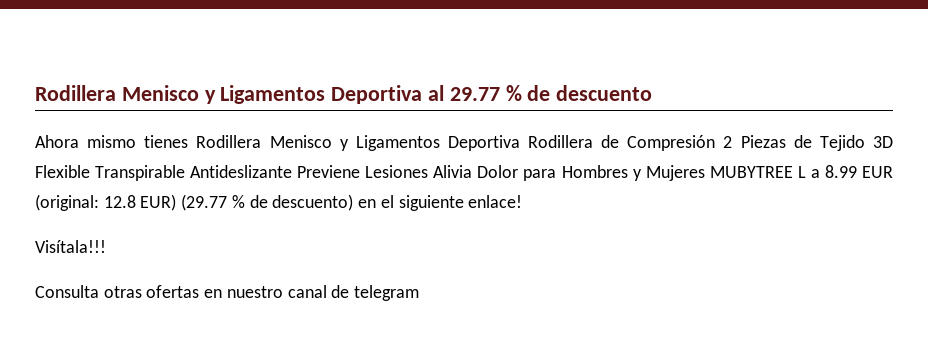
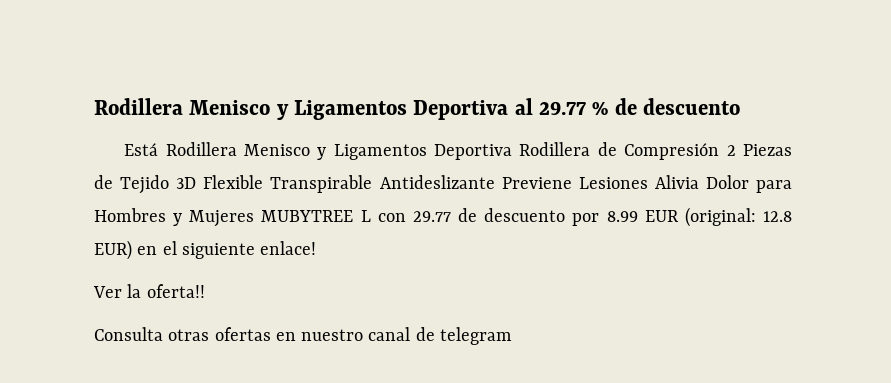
- Ahora mismo tienes Rodillera Menisco y Ligamentos Deportiva Rodillera de Compresión 2 Piezas de Tejido 3D Flexible Transpirable Antideslizante Previene Lesiones Alivia Dolor para Hombres y Mujeres MUBYTREE L a 8.99 EUR (original: 12.8 EUR) (29.77 % de descuento) en el siguiente enlace!
+ Está Rodillera Menisco y Ligamentos Deportiva Rodillera de Compresión 2 Piezas de Tejido 3D Flexible Transpirable Antideslizante Previene Lesiones Alivia Dolor para Hombres y Mujeres MUBYTREE L con 29.77 de descuento por 8.99 EUR (original: 12.8 EUR) en el siguiente enlace!
- Visítala!!!
+ Ver la oferta!!

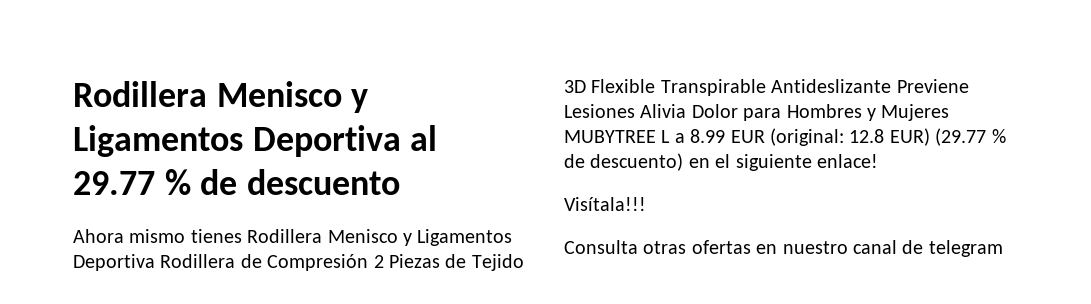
- Está Rodillera Menisco y Ligamentos Deportiva Rodillera de Compresión 2 Piezas de Tejido 3D Flexible Transpirable Antideslizante Previene Lesiones Alivia Dolor para Hombres y Mujeres MUBYTREE L con 29.77 de descuento por 8.99 EUR (original: 12.8 EUR) en el siguiente enlace!
+ Ahora mismo tienes Rodillera Menisco y Ligamentos Deportiva Rodillera de Compresión 2 Piezas de Tejido 3D Flexible Transpirable Antideslizante Previene Lesiones Alivia Dolor para Hombres y Mujeres MUBYTREE L a 8.99 EUR (original: 12.8 EUR) (29.77 % de descuento) en el siguiente enlace!
- Ver la oferta!!
+ Visítala!!!

